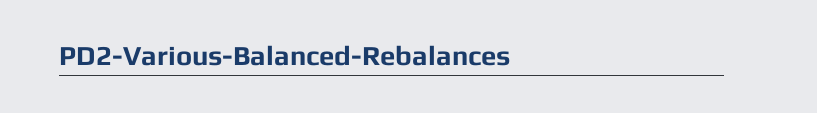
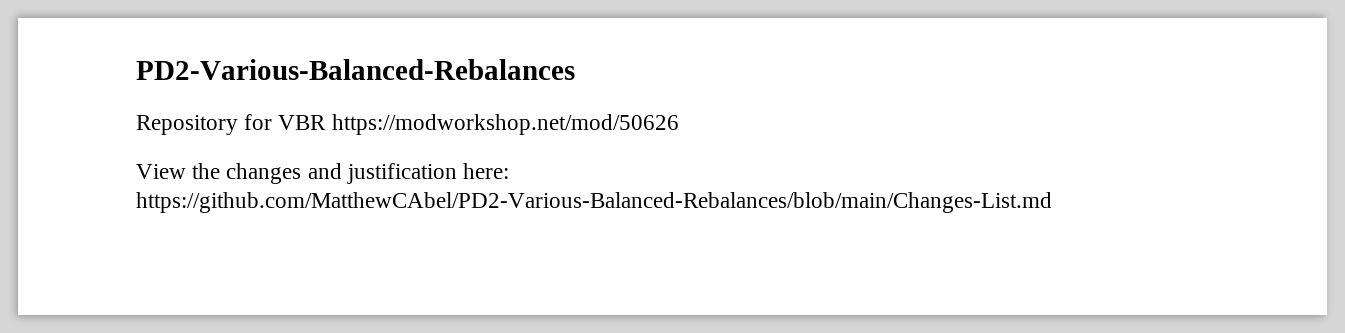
+ Repository for VBR https://modworkshop.net/mod/50626
+ View the changes and justification here: https://github.com/MatthewCAbel/PD2-Various-Balanced-Rebalances/blob/main/Changes-List.md

